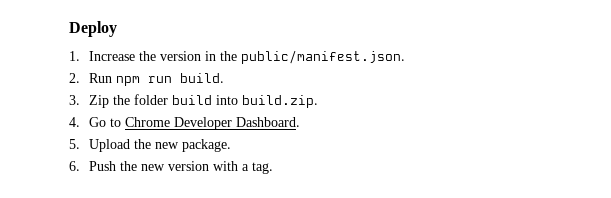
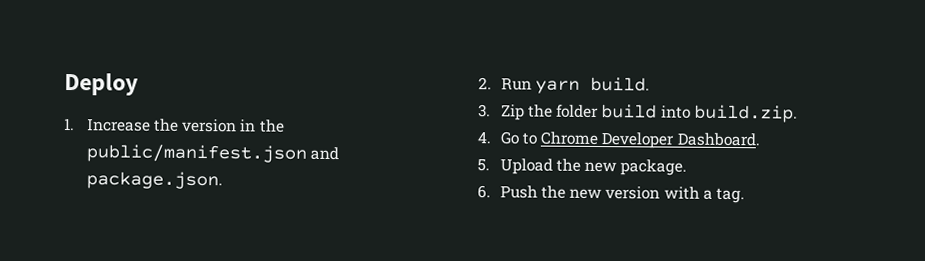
- 1. Increase the version in the public/manifest.json.
+ 1. Increase the version in the public/manifest.json and package.json.
- 2. Run npm run build.
+ 2. Run yarn build.

